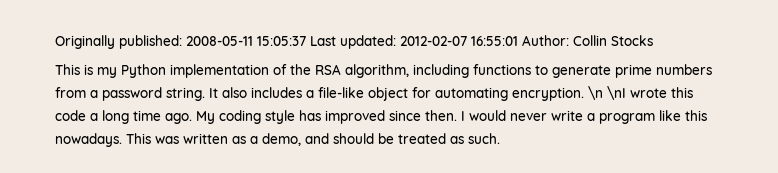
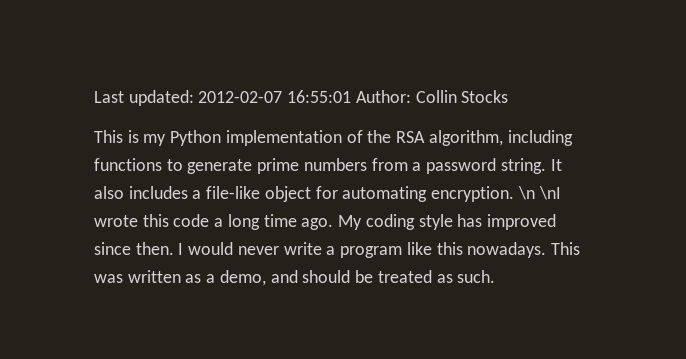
- Originally published: 2008-05-11 15:05:37 Last updated: 2012-02-07 16:55:01 Author: Collin Stocks
+ Last updated: 2012-02-07 16:55:01 Author: Collin Stocks

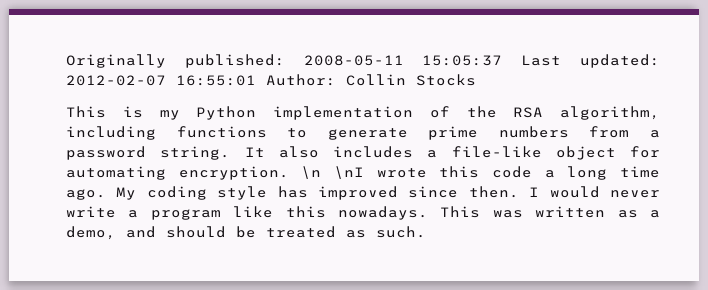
- Last updated: 2012-02-07 16:55:01 Author: Collin Stocks
+ Originally published: 2008-05-11 15:05:37 Last updated: 2012-02-07 16:55:01 Author: Collin Stocks

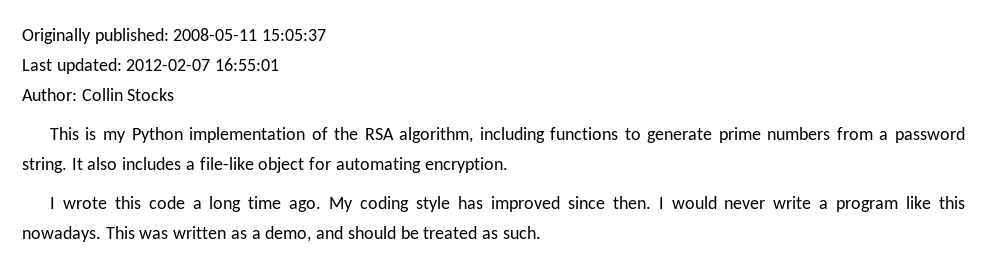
- Originally published: 2008-05-11 15:05:37 Last updated: 2012-02-07 16:55:01 Author: Collin Stocks
+ Originally published: 2008-05-11 15:05:37
+ Last updated: 2012-02-07 16:55:01
+ Author: Collin Stocks
- It also includes a file-like object for automating encryption. \n \nI wrote this code a long time ago.
+ It also includes a file-like object for automating encryption.
+ I wrote this code a long time ago.

